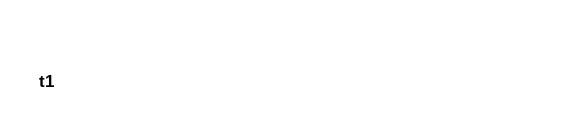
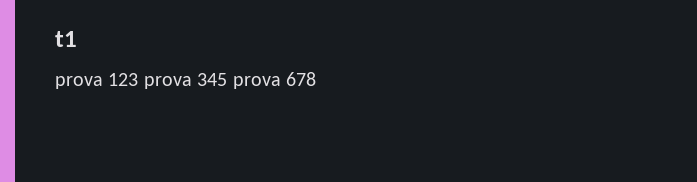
+ prova 123 prova 345 prova 678

